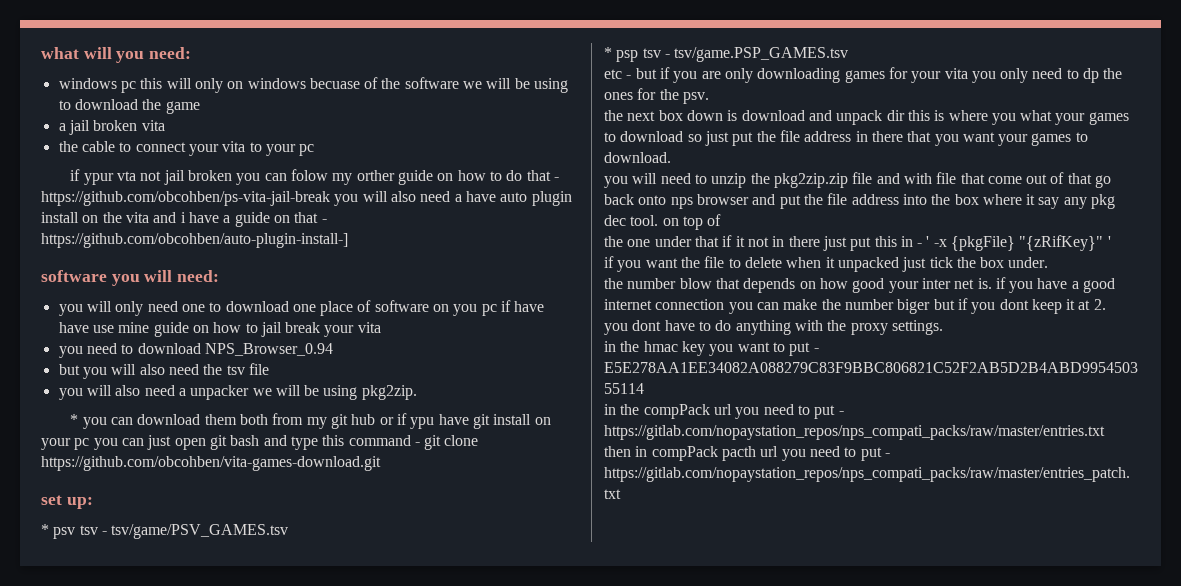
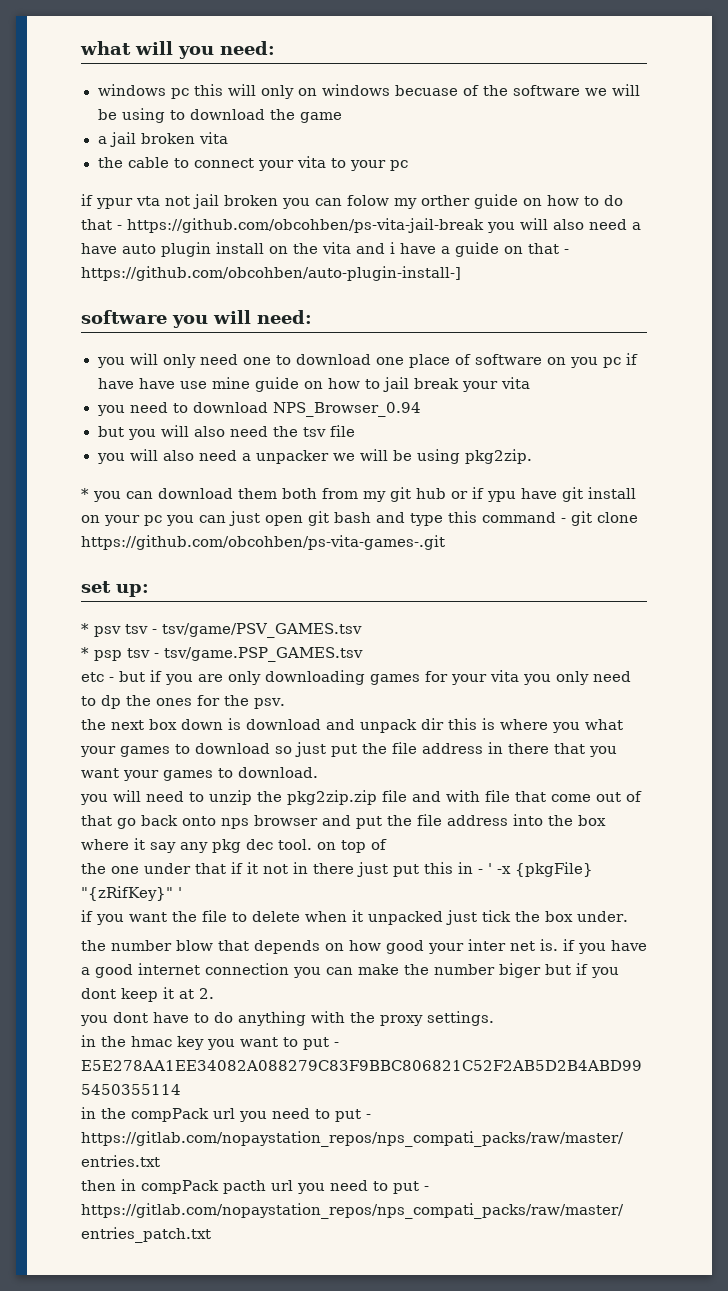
- * you can download them both from my git hub or if ypu have git install on your pc you can just open git bash and type this command - git clone https://github.com/obcohben/vita-games-download.git
+ * you can download them both from my git hub or if ypu have git install on your pc you can just open git bash and type this command - git clone https://github.com/obcohben/ps-vita-games-.git

